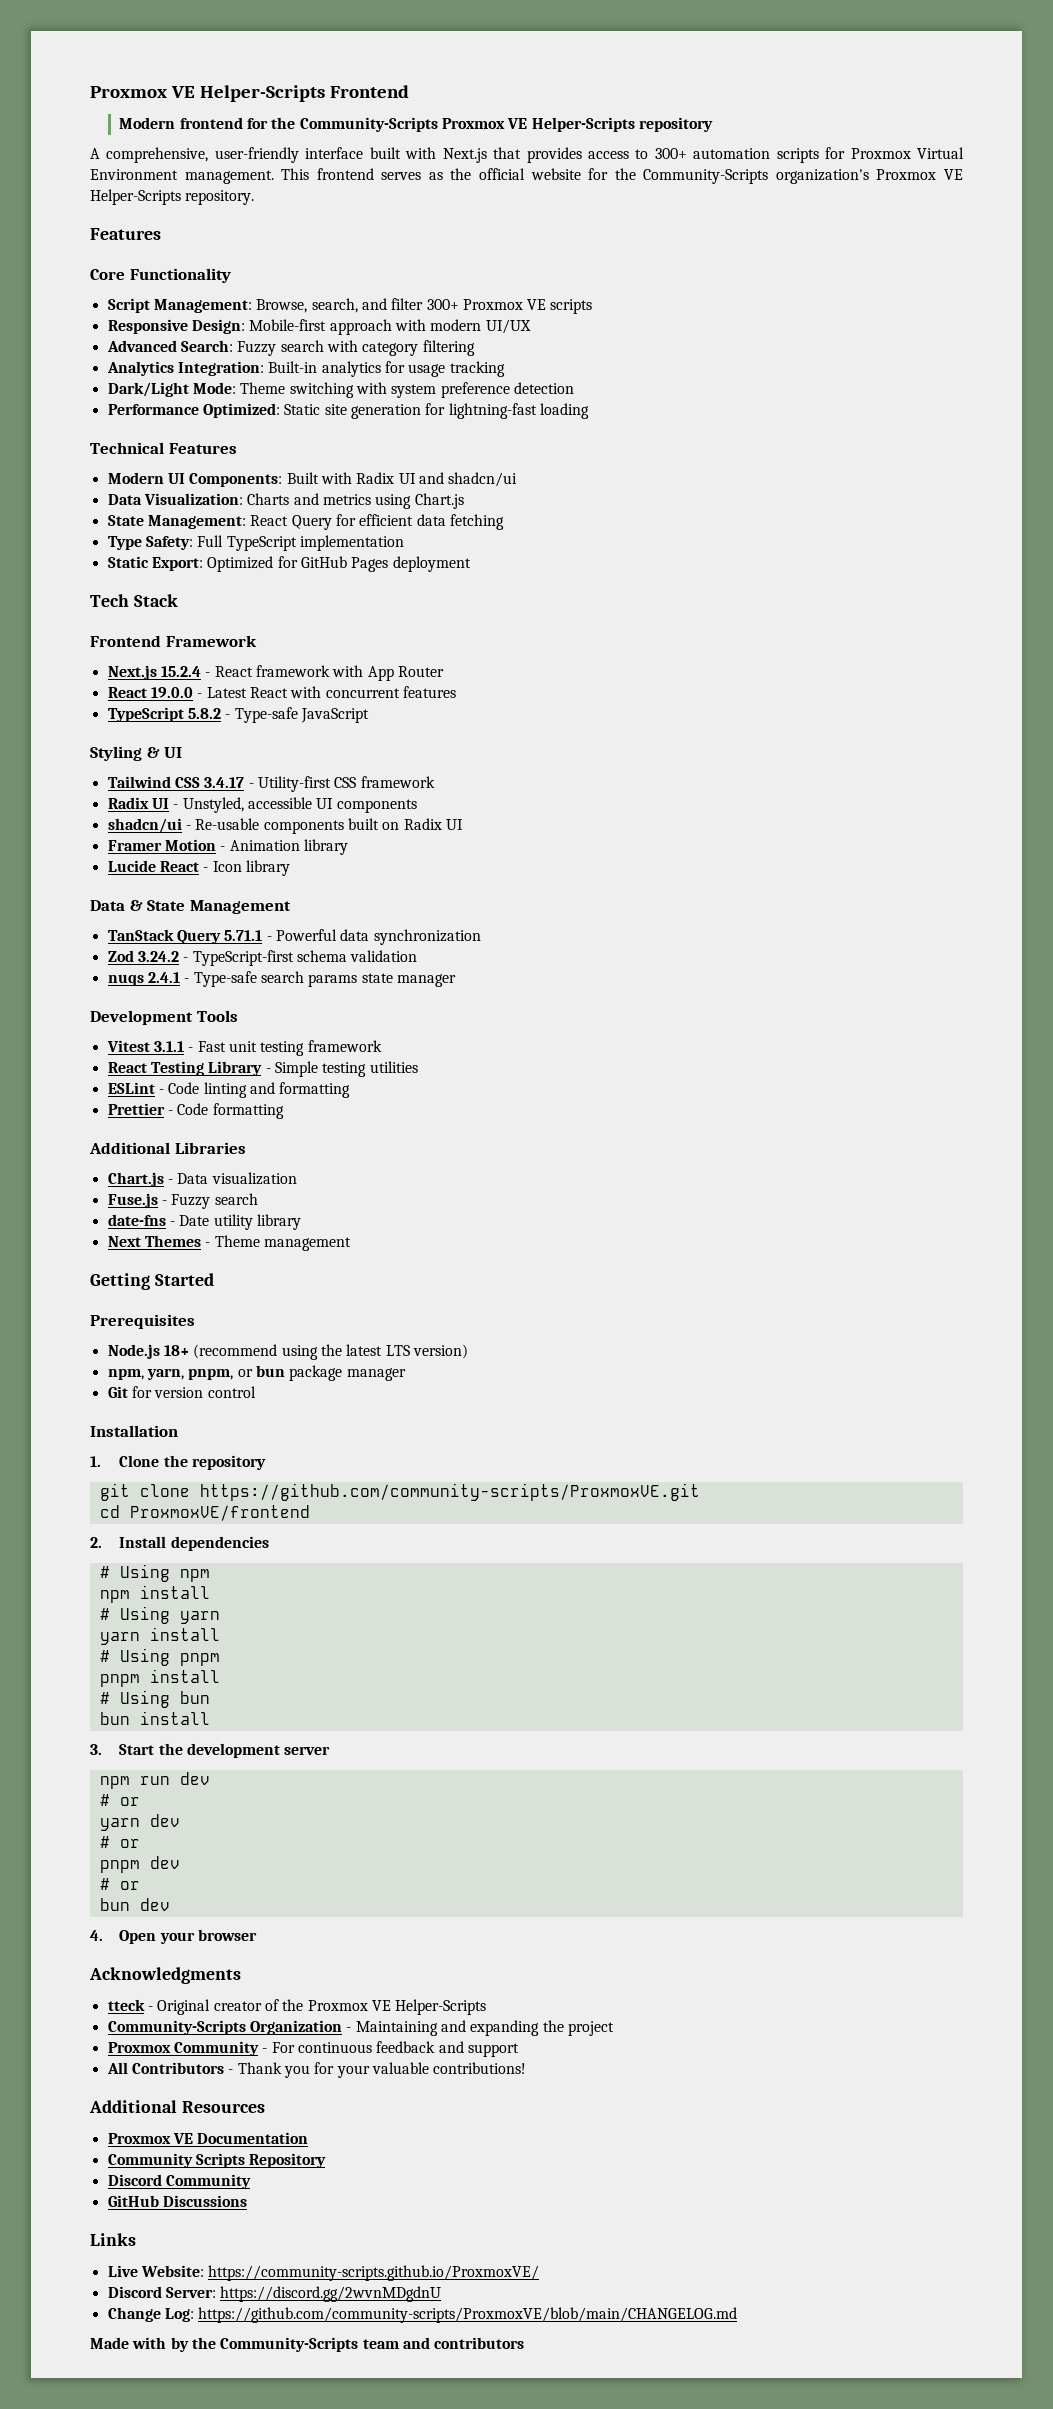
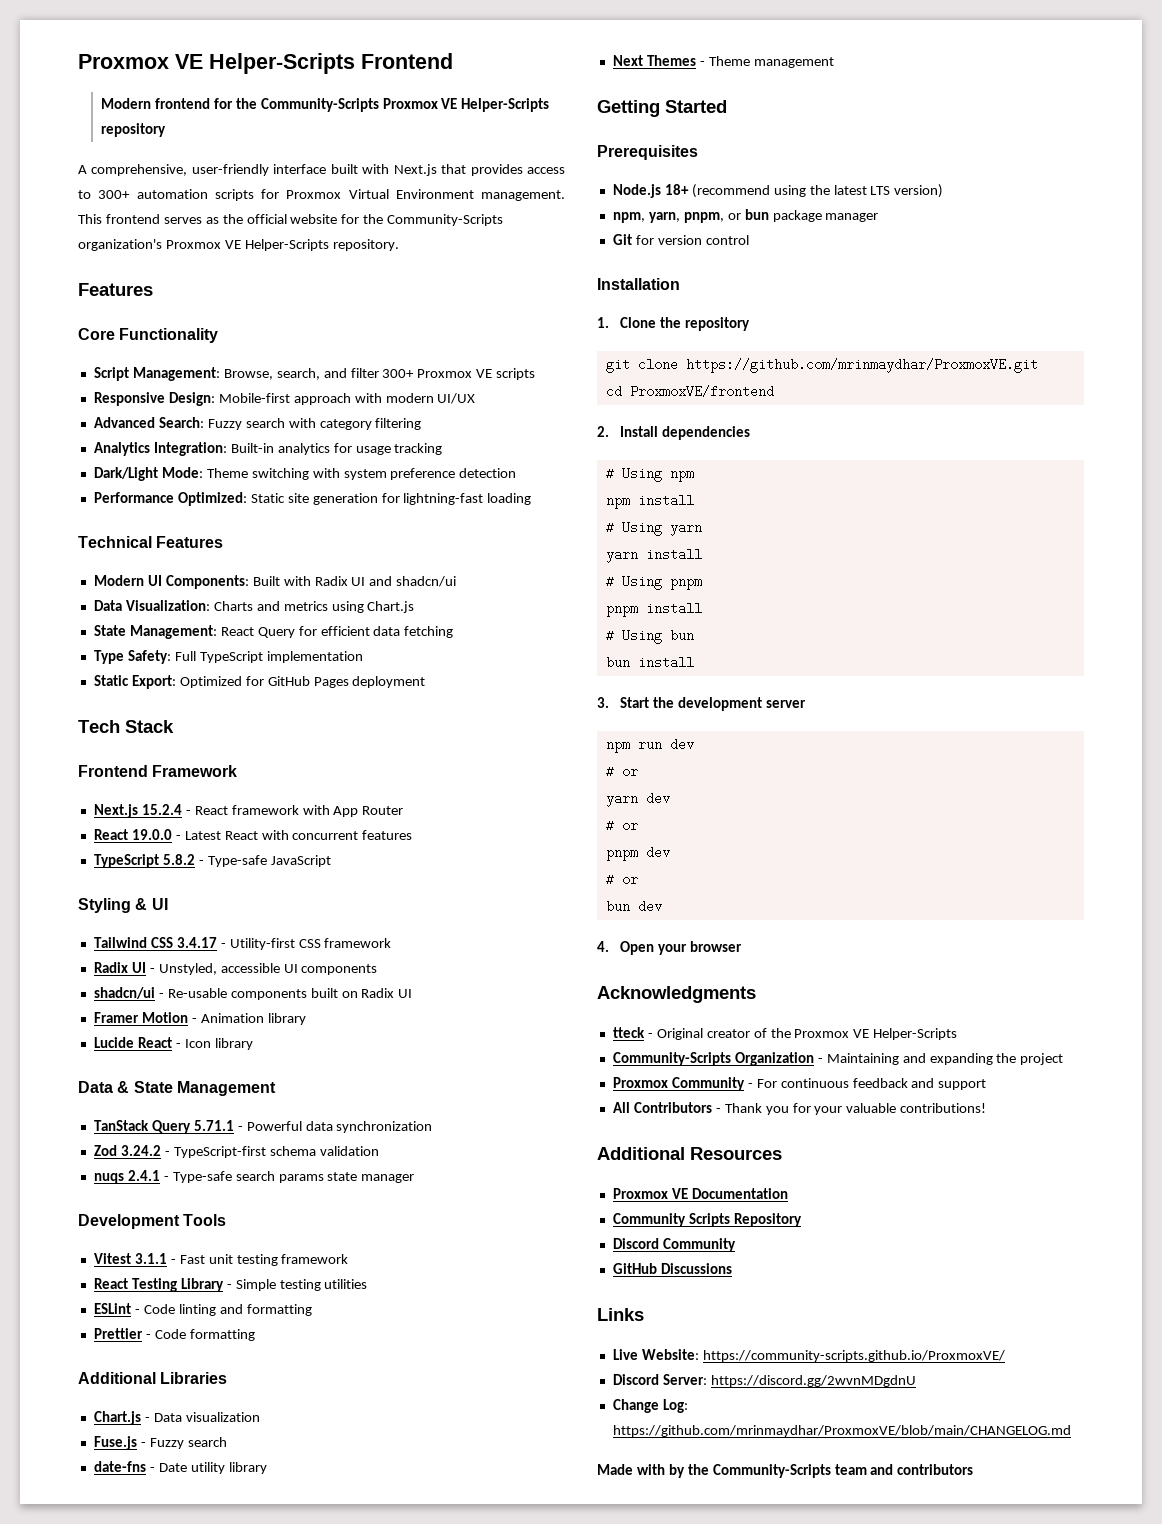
- git clone https://github.com/community-scripts/ProxmoxVE.git
+ git clone https://github.com/mrinmaydhar/ProxmoxVE.git
- Change Log: https://github.com/community-scripts/ProxmoxVE/blob/main/CHANGELOG.md
+ Change Log: https://github.com/mrinmaydhar/ProxmoxVE/blob/main/CHANGELOG.md

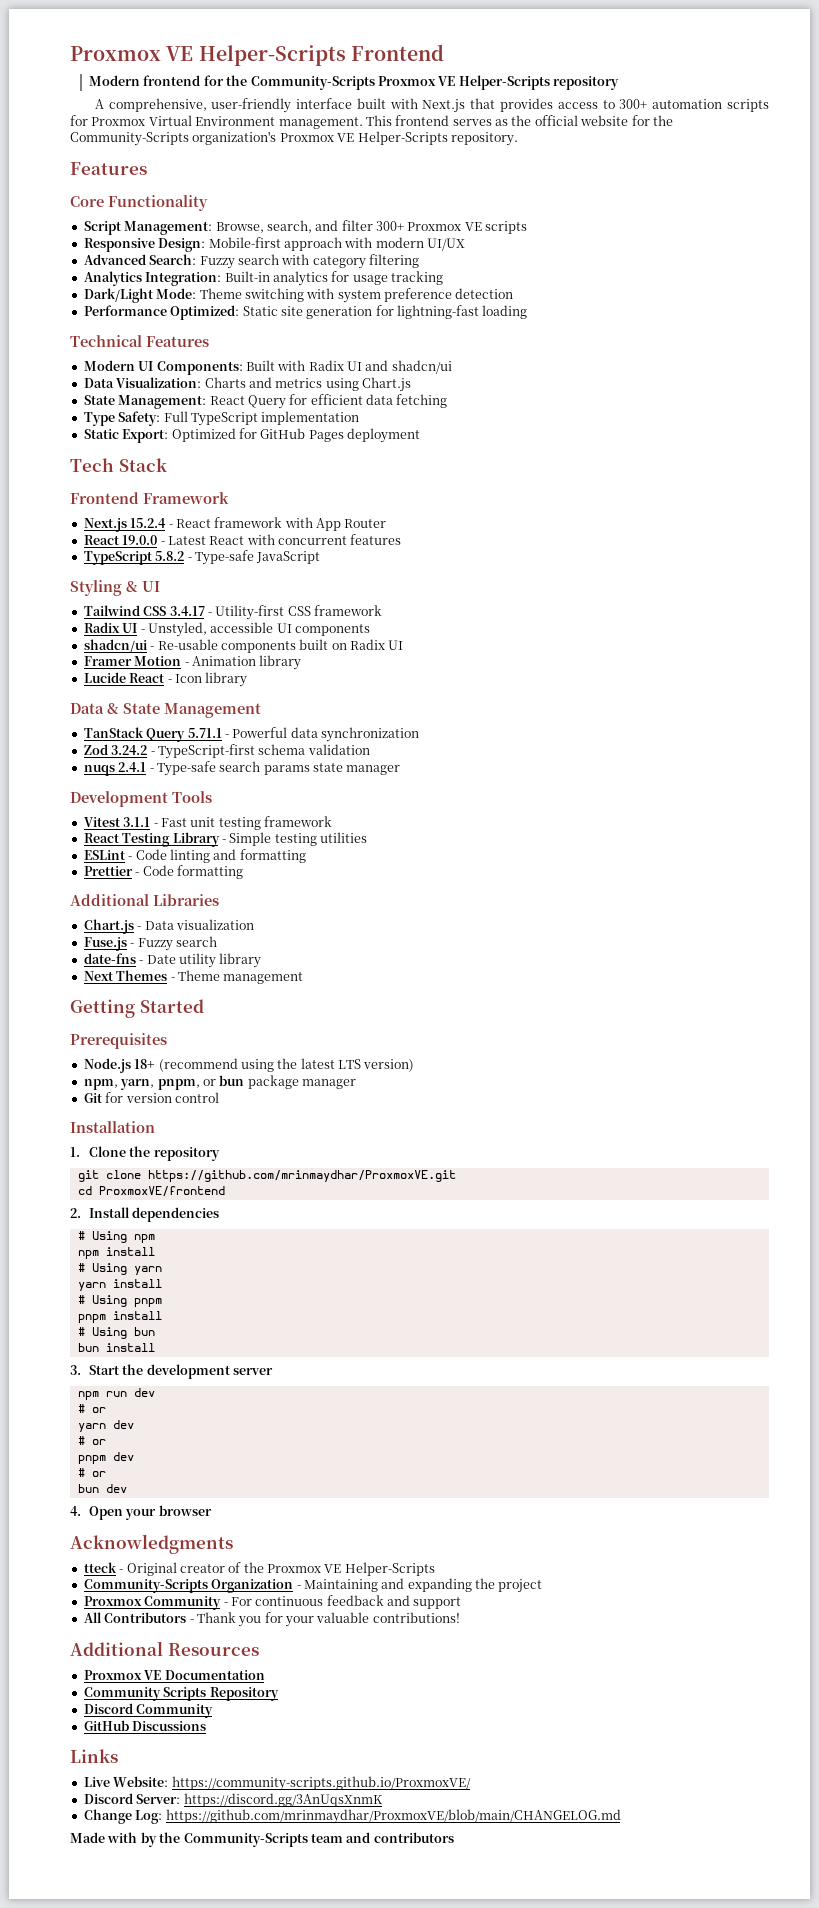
- Discord Server: https://discord.gg/2wvnMDgdnU
+ Discord Server: https://discord.gg/3AnUqsXnmK

